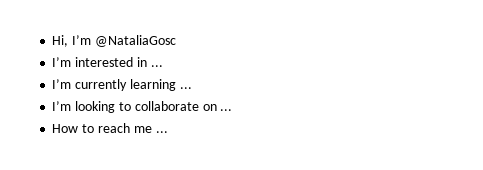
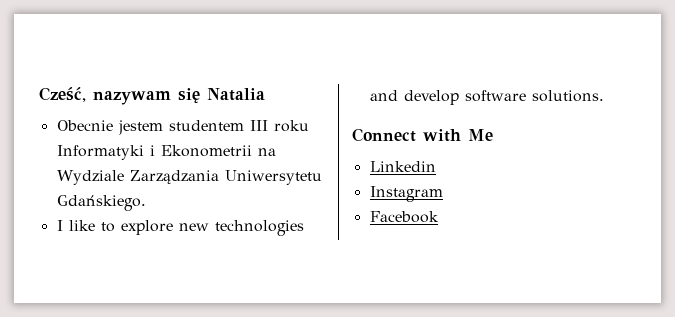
- Hi, I’m @NataliaGosc
- I’m interested in ...
- I’m currently learning ...
- I’m looking to collaborate on ...
- How to reach me ...
+ Cześć, nazywam się Natalia
+ Obecnie jestem studentem III roku Informatyki i Ekonometrii na Wydziale Zarządzania Uniwersytetu Gdańskiego.
+ I like to explore new technologies and develop software solutions.
+ Connect with Me
+ Linkedin
+ Instagram
+ Facebook

